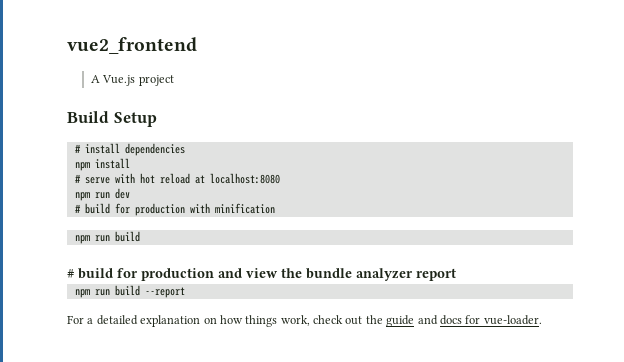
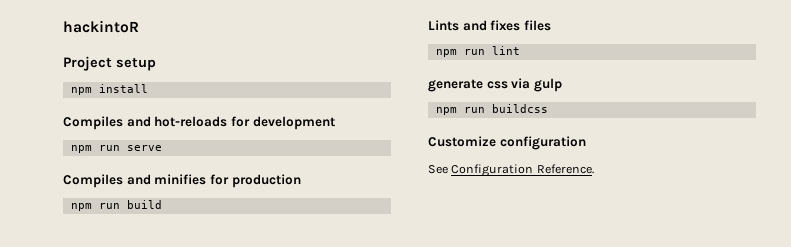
- vue2_frontend
- A Vue.js project
- Build Setup
- # install dependencies
+ hackintoR
+ Project setup
  npm install
- # serve with hot reload at localhost:8080
- npm run dev
- # build for production with minification
+ Compiles and hot-reloads for development
+ npm run serve
+ Compiles and minifies for production
- # build for production and view the bundle analyzer report
- npm run build --report
- For a detailed explanation on how things work, check out the guide and docs for vue-loader.
+ Lints and fixes files
+ npm run lint
+ generate css via gulp
+ npm run buildcss
+ Customize configuration
+ See Configuration Reference.

